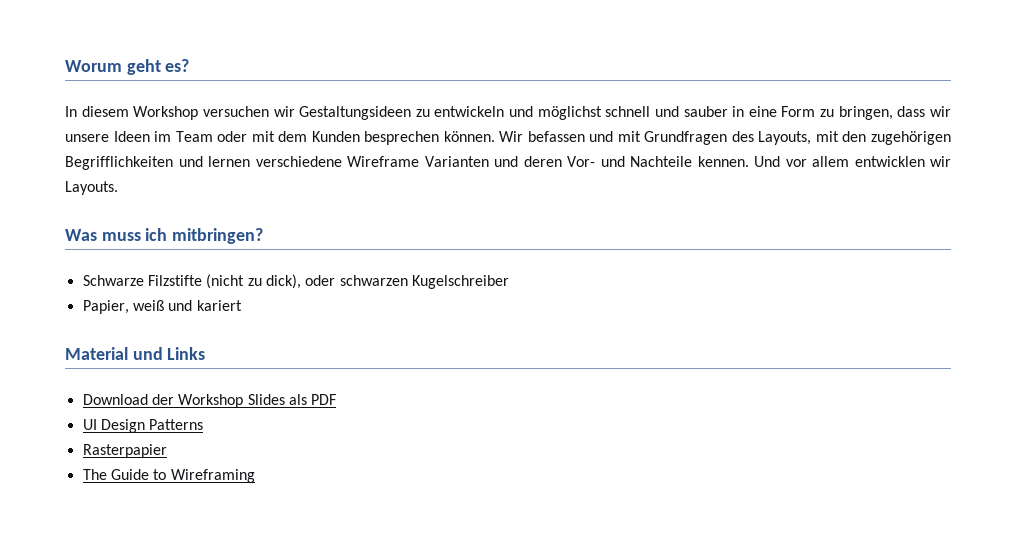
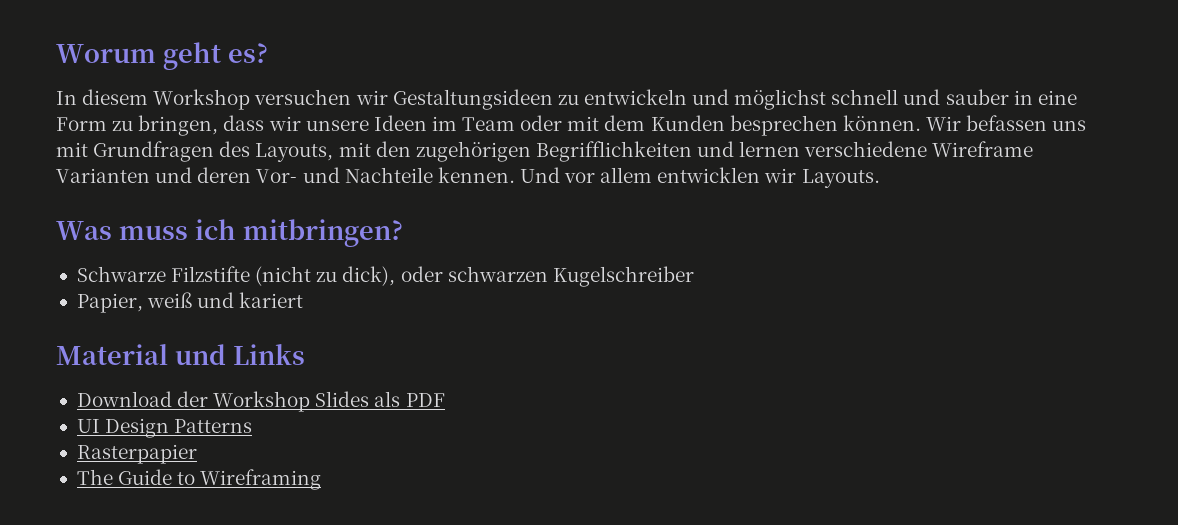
- Wir befassen und mit Grundfragen des Layouts, mit den zugehörigen Begrifflichkeiten und lernen verschiedene Wireframe Varianten und deren Vor- und Nachteile kennen.
+ Wir befassen uns mit Grundfragen des Layouts, mit den zugehörigen Begrifflichkeiten und lernen verschiedene Wireframe Varianten und deren Vor- und Nachteile kennen.

